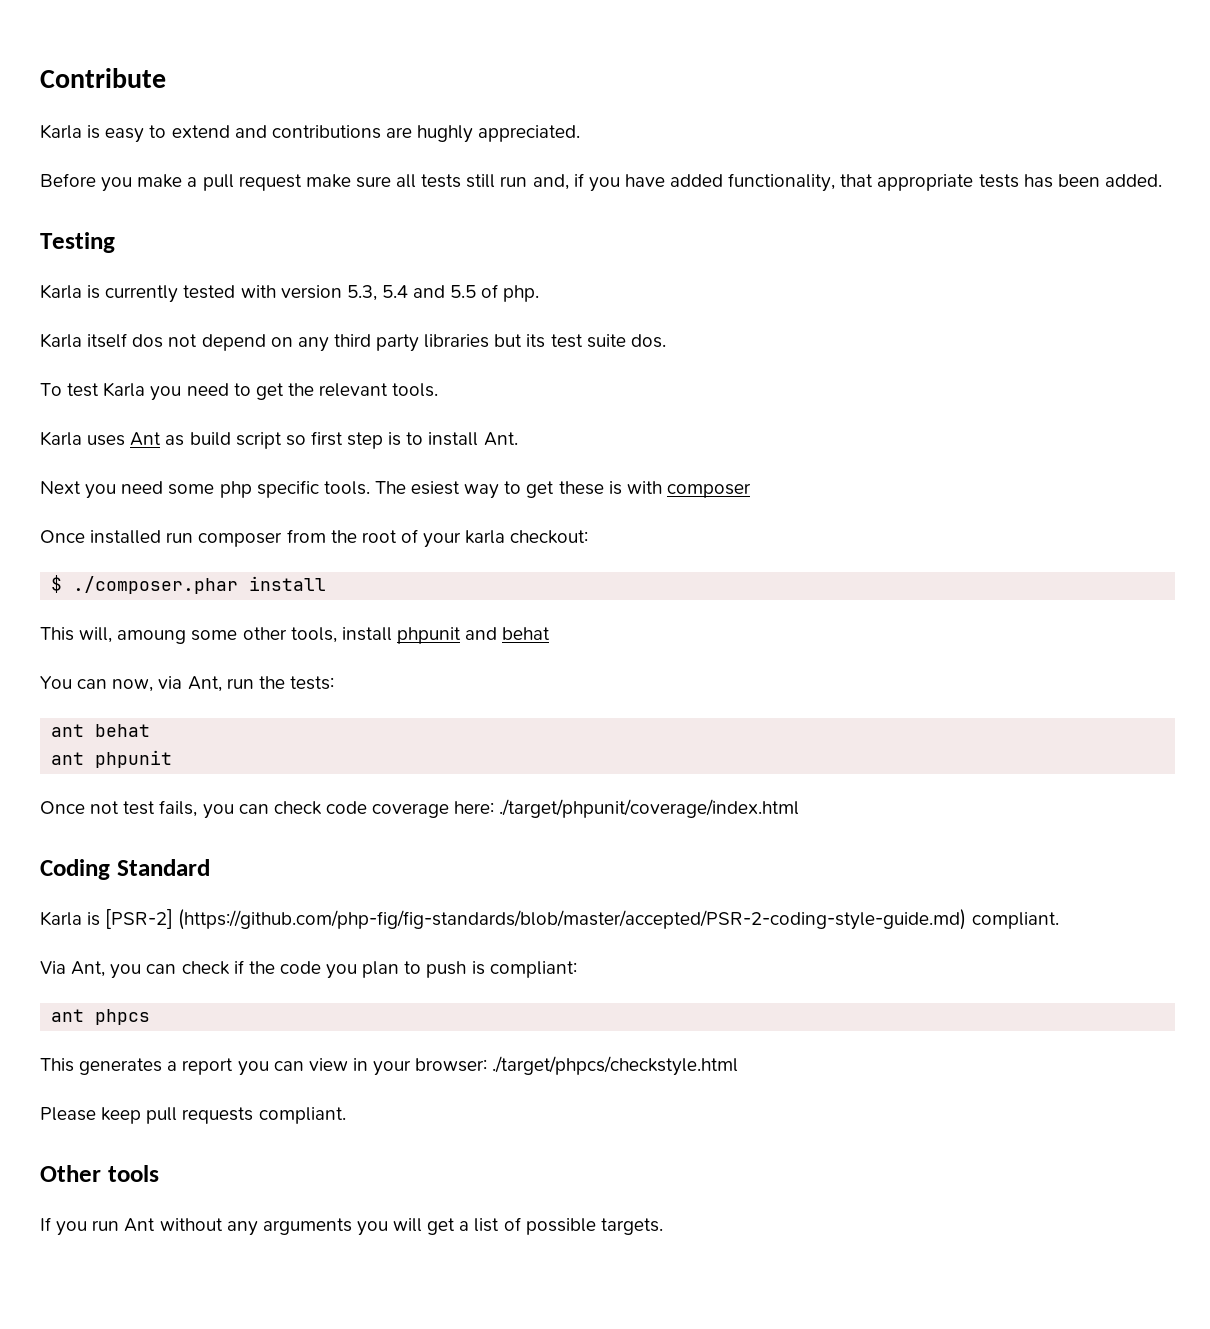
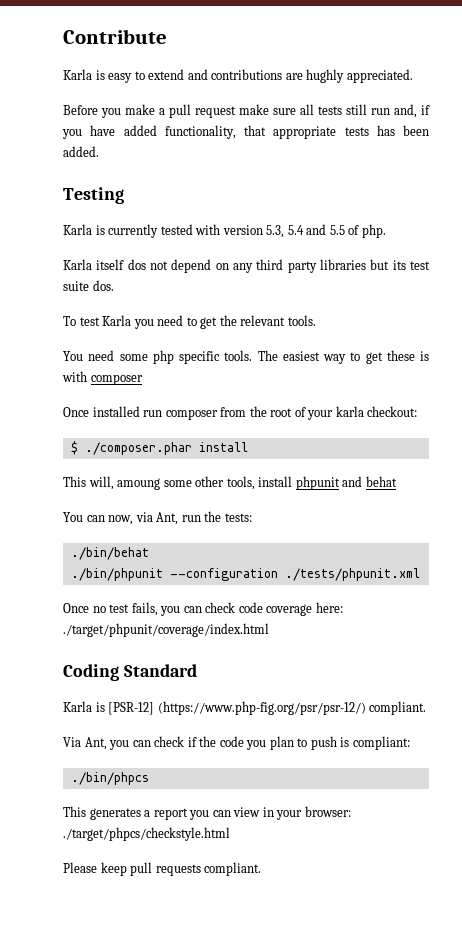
- Karla uses Ant as build script so first step is to install Ant.
- Next you need some php specific tools.
+ You need some php specific tools.
- The esiest way to get these is with composer
+ The easiest way to get these is with composer
- ant behat
- ant phpunit
- Once not test fails, you can check code coverage here: ./target/phpunit/coverage/index.html
+ ./bin/behat
+ ./bin/phpunit --configuration ./tests/phpunit.xml
+ Once no test fails, you can check code coverage here: ./target/phpunit/coverage/index.html
- Karla is [PSR-2] (https://github.com/php-fig/fig-standards/blob/master/accepted/PSR-2-coding-style-guide.md) compliant.
+ Karla is [PSR-12] (https://www.php-fig.org/psr/psr-12/) compliant.
- ant phpcs
+ ./bin/phpcs
- Other tools
- If you run Ant without any arguments you will get a list of possible targets.

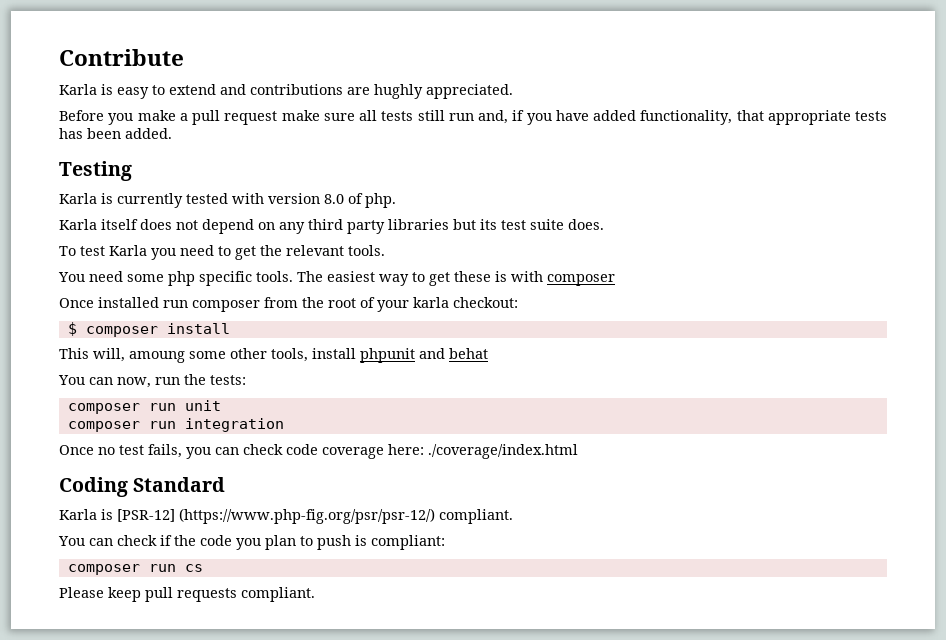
- Karla is currently tested with version 5.3, 5.4 and 5.5 of php.
+ Karla is currently tested with version 8.0 of php.
- Karla itself dos not depend on any third party libraries but its test suite dos.
+ Karla itself does not depend on any third party libraries but its test suite does.
- $ ./composer.phar install
+ $ composer install
- You can now, via Ant, run the tests:
+ You can now, run the tests:
- ./bin/behat
- ./bin/phpunit --configuration ./tests/phpunit.xml
+ composer run unit
+ composer run integration
- Once no test fails, you can check code coverage here: ./target/phpunit/coverage/index.html
+ Once no test fails, you can check code coverage here: ./coverage/index.html
- Via Ant, you can check if the code you plan to push is compliant:
+ You can check if the code you plan to push is compliant:
- ./bin/phpcs
- This generates a report you can view in your browser: ./target/phpcs/checkstyle.html
+ composer run cs

